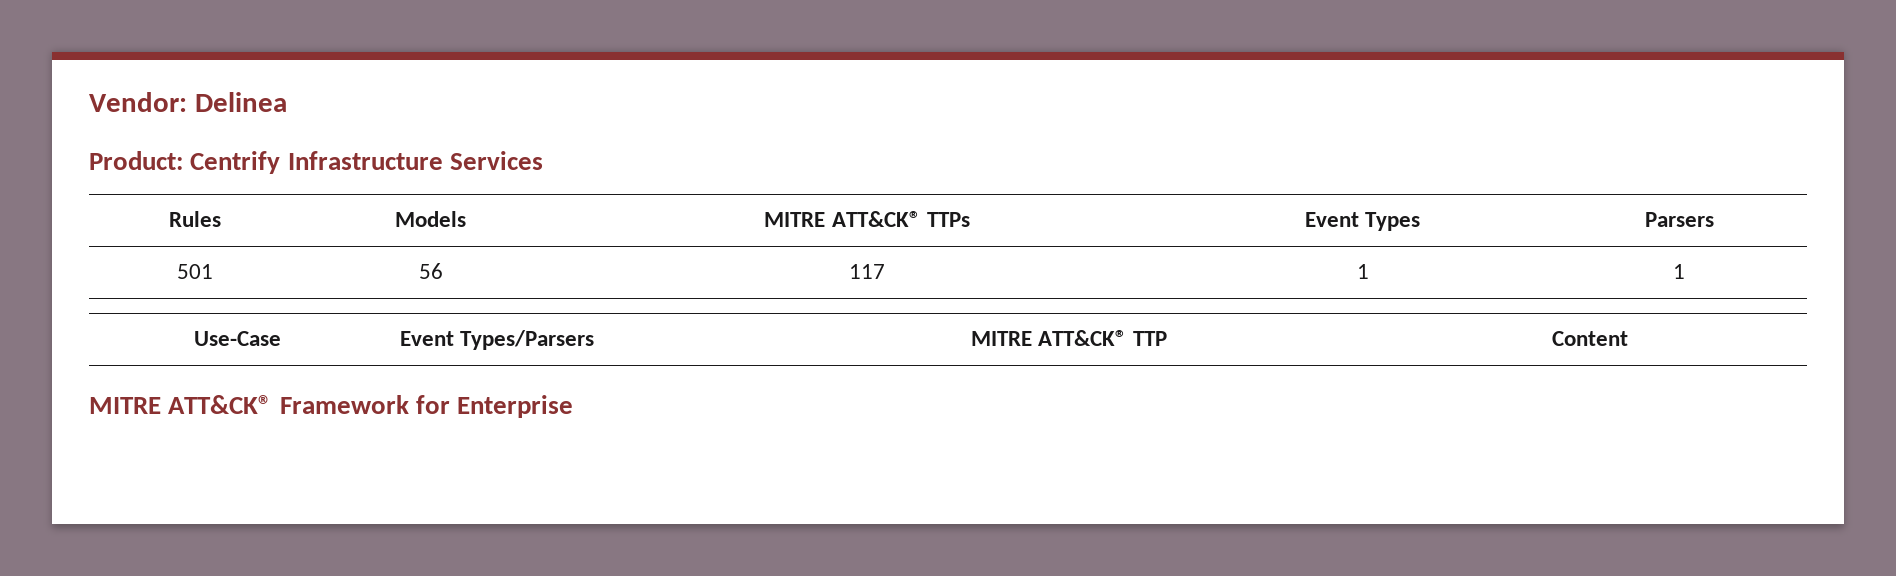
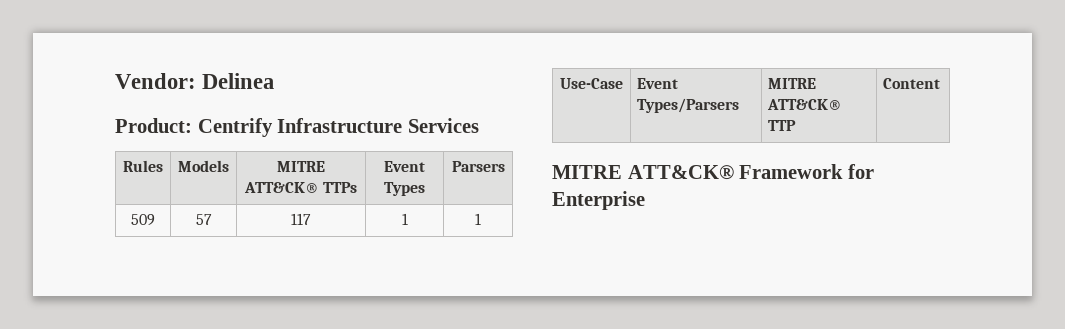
- 501 | 56 | 117 | 1 | 1
+ 509 | 57 | 117 | 1 | 1

